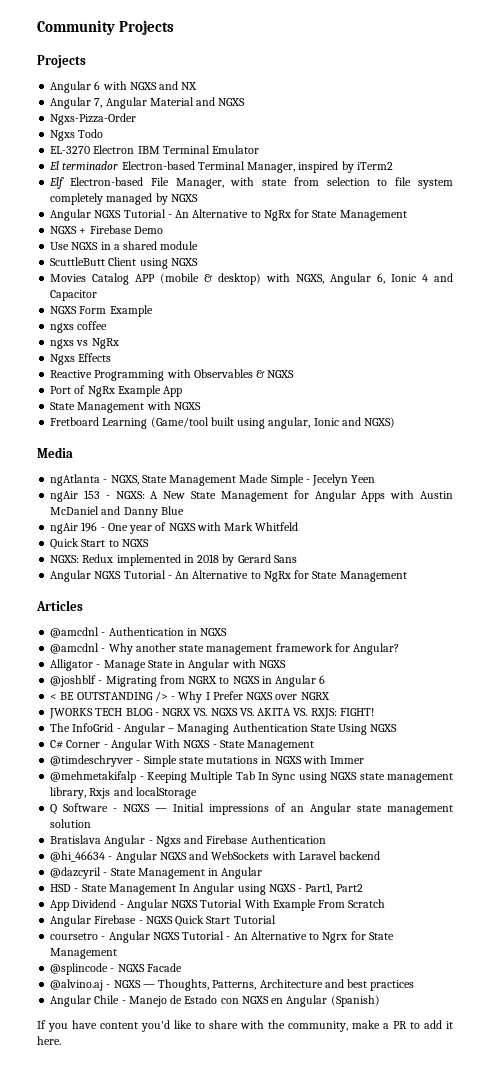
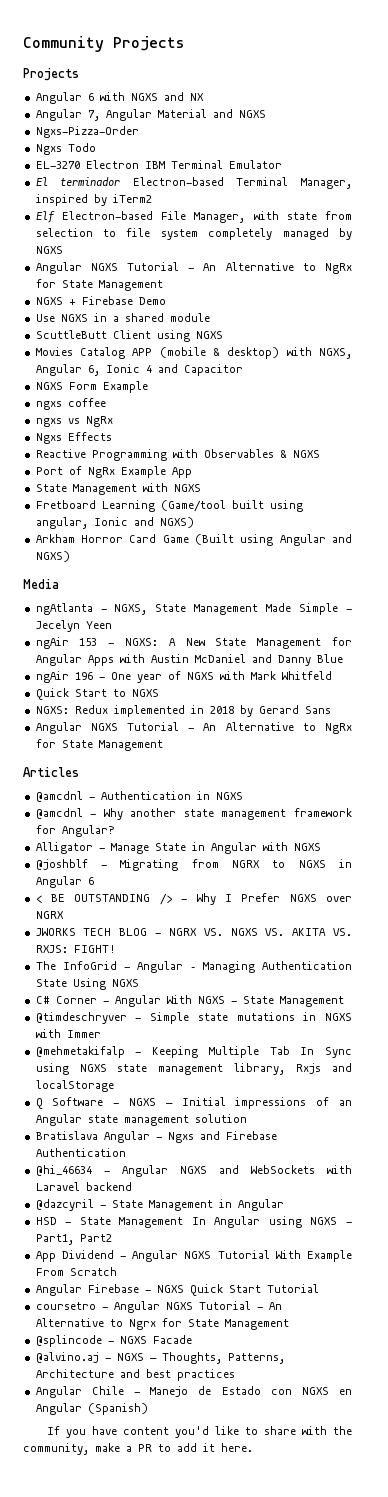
+ Arkham Horror Card Game (Built using Angular and NGXS)

